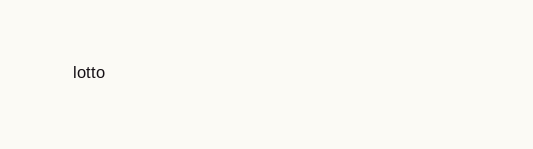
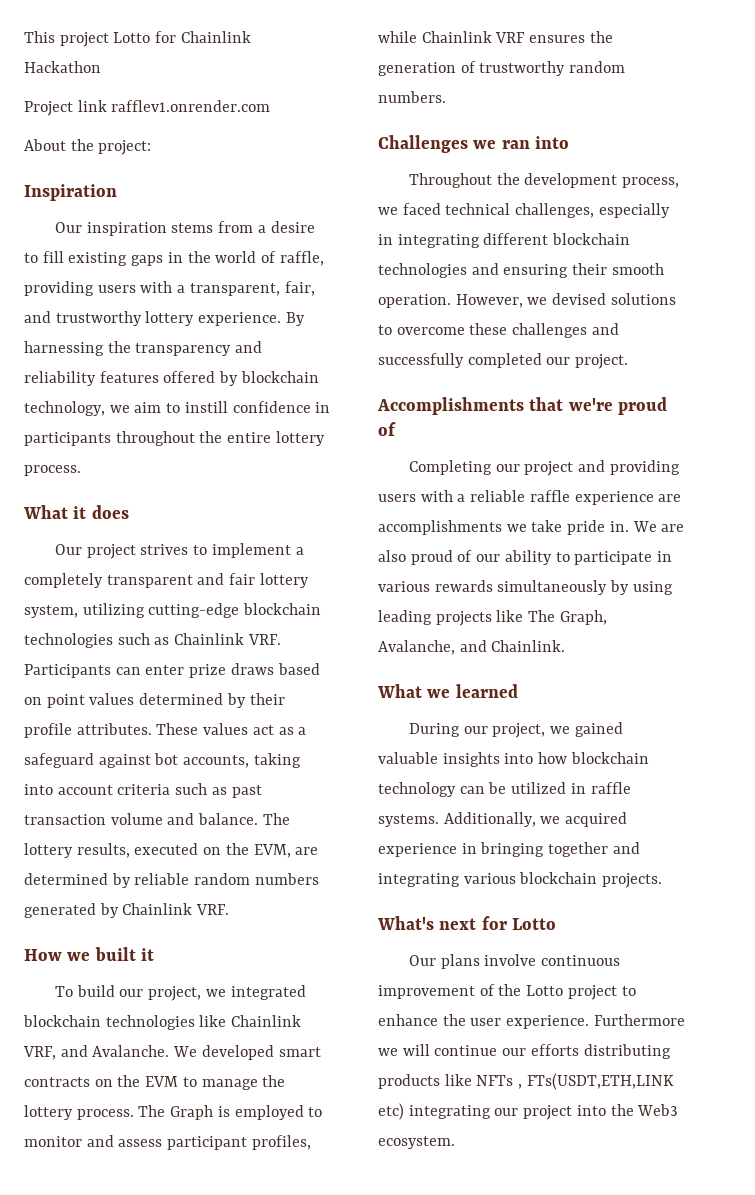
- lotto
+ This project Lotto for Chainlink Hackathon
+ Project link rafflev1.onrender.com
+ About the project:
+ Inspiration
+ Our inspiration stems from a desire to fill existing gaps in the world of raffle, providing users with a transparent, fair, and trustworthy lottery experience. By harnessing the transparency and reliability features offered by blockchain technology, we aim to instill confidence in participants throughout the entire lottery process.
+ What it does
+ Our project strives to implement a completely transparent and fair lottery system, utilizing cutting-edge blockchain technologies such as Chainlink VRF. Participants can enter prize draws based on point values determined by their profile attributes. These values act as a safeguard against bot accounts, taking into account criteria such as past transaction volume and balance. The lottery results, executed on the EVM, are determined by reliable random numbers generated by Chainlink VRF.
+ How we built it
+ To build our project, we integrated blockchain technologies like Chainlink VRF, and Avalanche. We developed smart contracts on the EVM to manage the lottery process. The Graph is employed to monitor and assess participant profiles, while Chainlink VRF ensures the generation of trustworthy random numbers.
+ Challenges we ran into
+ Throughout the development process, we faced technical challenges, especially in integrating different blockchain technologies and ensuring their smooth operation. However, we devised solutions to overcome these challenges and successfully completed our project.
+ Accomplishments that we're proud of
+ Completing our project and providing users with a reliable raffle experience are accomplishments we take pride in. We are also proud of our ability to participate in various rewards simultaneously by using leading projects like The Graph, Avalanche, and Chainlink.
+ What we learned
+ During our project, we gained valuable insights into how blockchain technology can be utilized in raffle systems. Additionally, we acquired experience in bringing together and integrating various blockchain projects.
+ What's next for Lotto
+ Our plans involve continuous improvement of the Lotto project to enhance the user experience. Furthermore we will continue our efforts distributing products like NFTs , FTs(USDT,ETH,LINK etc) integrating our project into the Web3 ecosystem.

